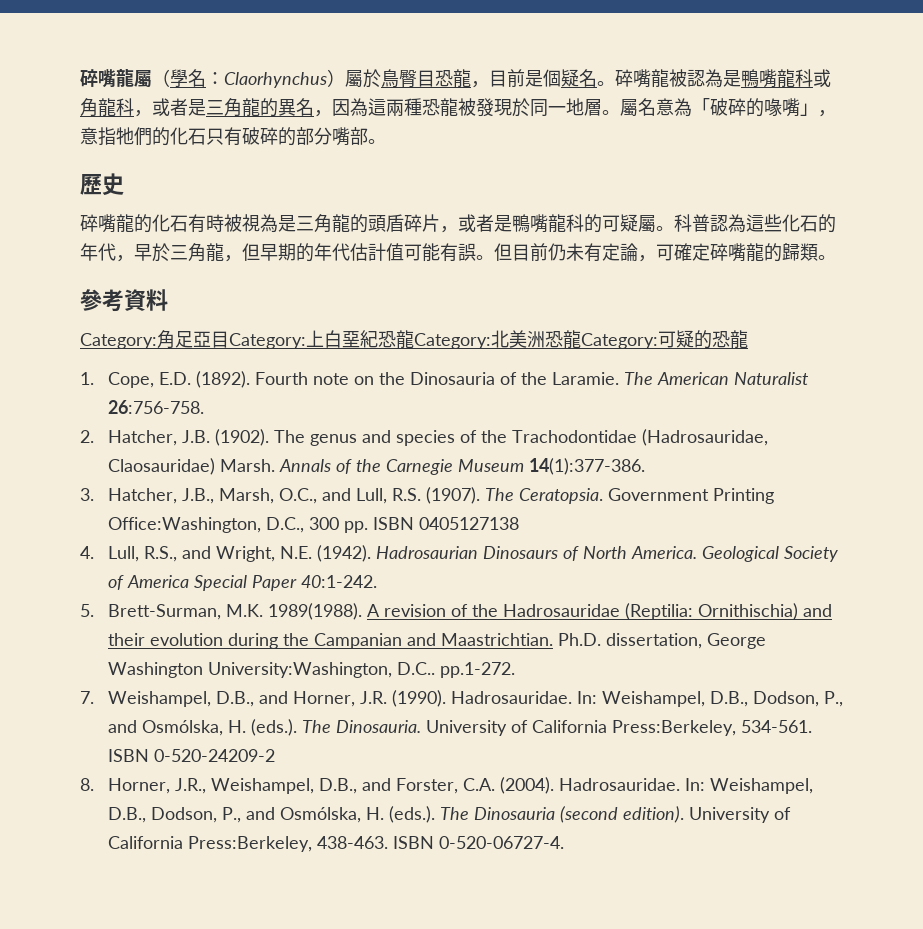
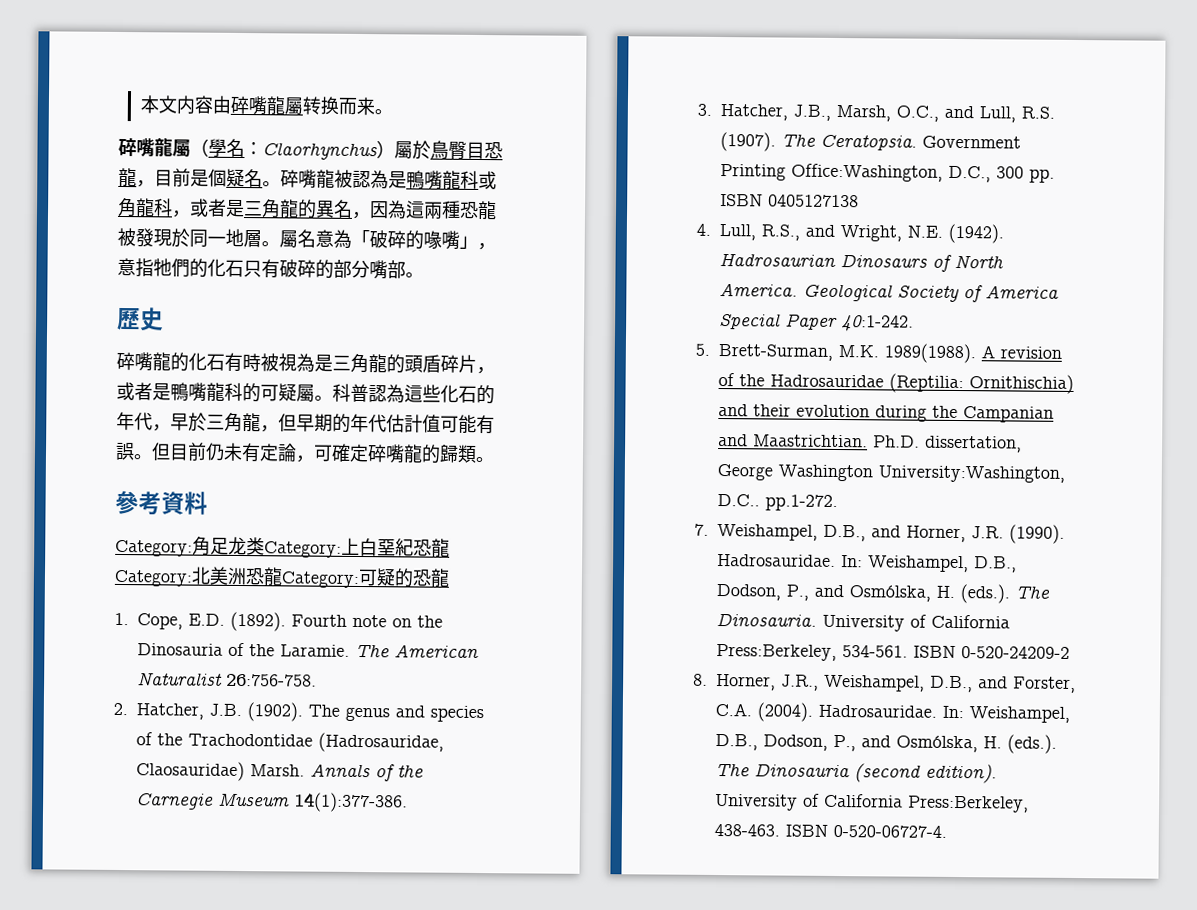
+ 本文内容由碎嘴龍屬转换而来。
- Category:角足亞目Category:上白堊紀恐龍Category:北美洲恐龍Category:可疑的恐龍
+ Category:角足龙类Category:上白堊紀恐龍Category:北美洲恐龍Category:可疑的恐龍

